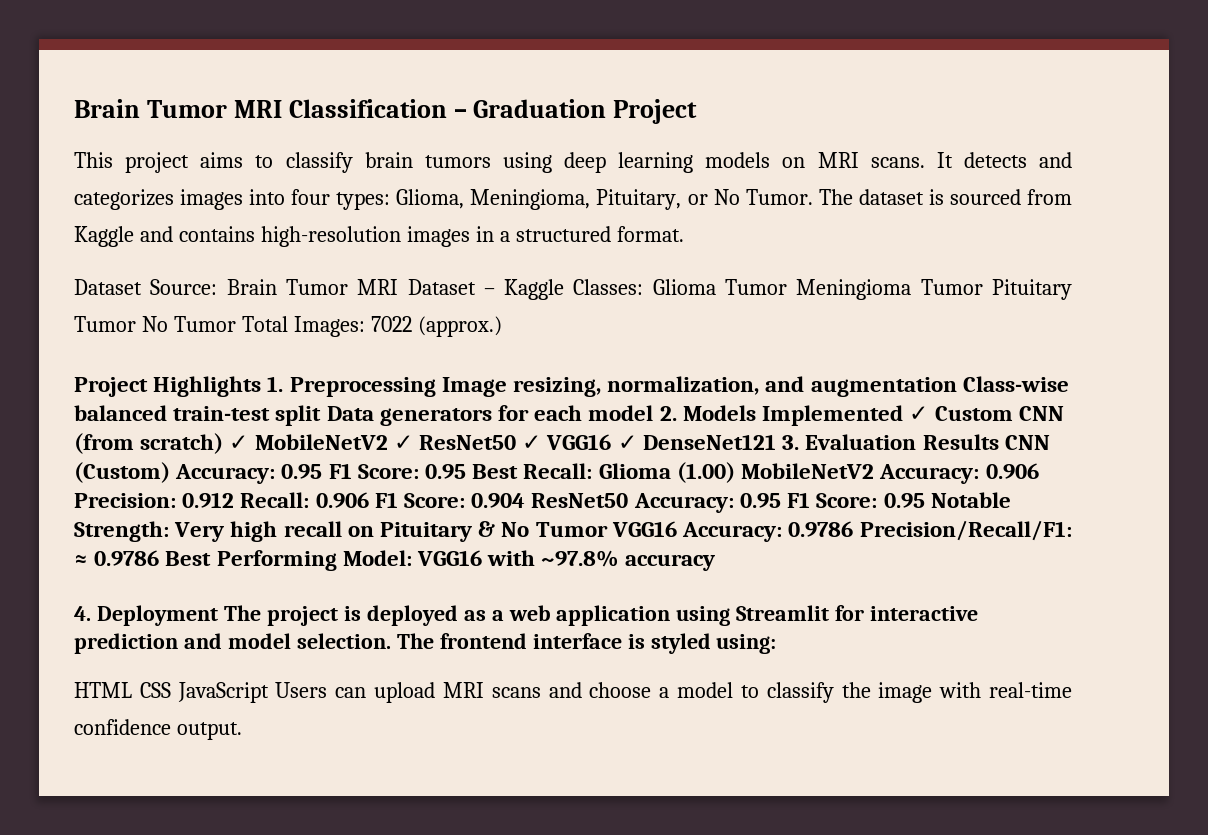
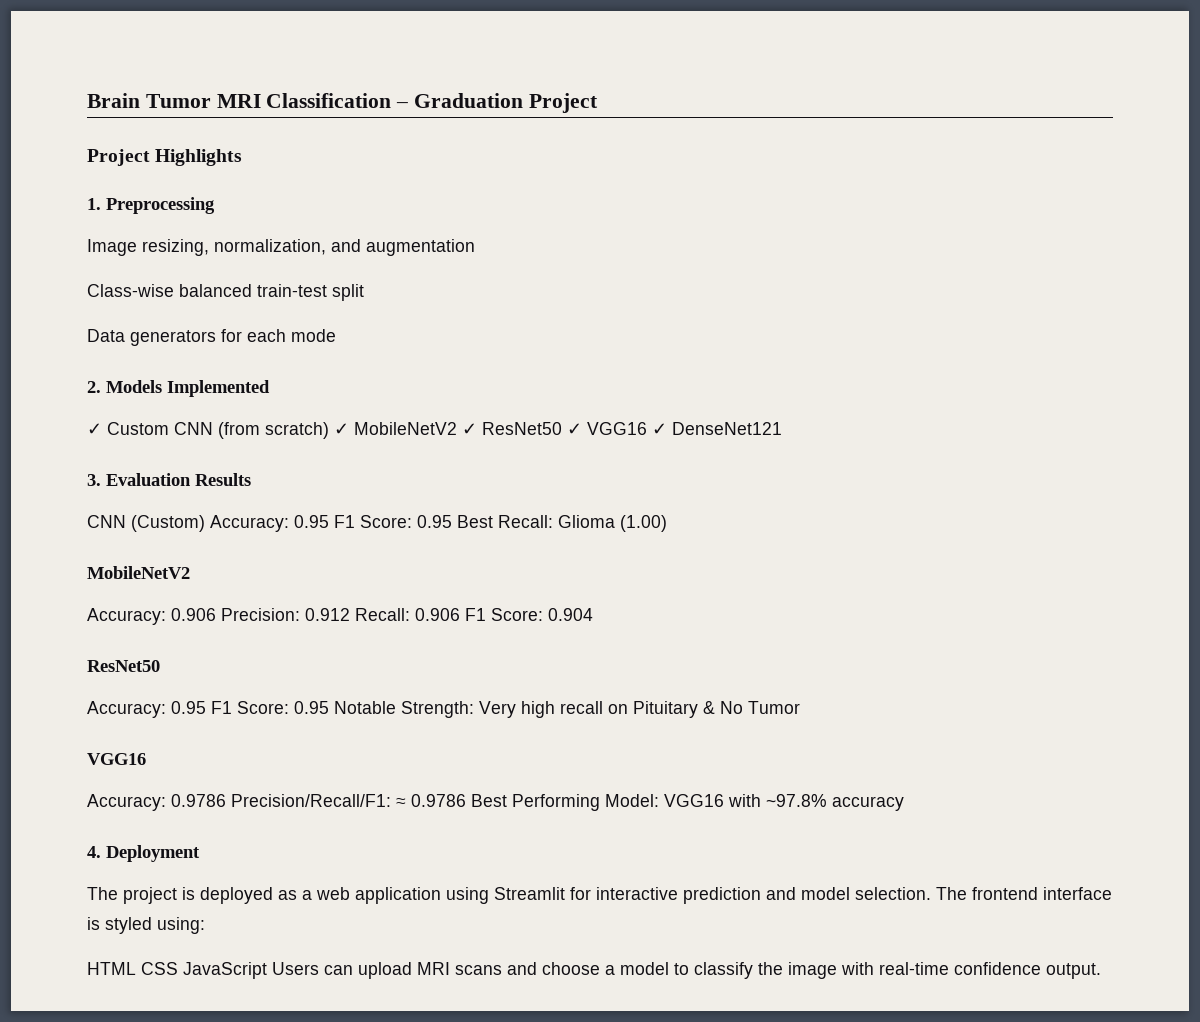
- This project aims to classify brain tumors using deep learning models on MRI scans. It detects and categorizes images into four types: Glioma, Meningioma, Pituitary, or No Tumor. The dataset is sourced from Kaggle and contains high-resolution images in a structured format.
- Dataset Source: Brain Tumor MRI Dataset – Kaggle Classes: Glioma Tumor Meningioma Tumor Pituitary Tumor No Tumor Total Images: 7022 (approx.)
- Project Highlights 1. Preprocessing Image resizing, normalization, and augmentation Class-wise balanced train-test split Data generators for each model 2. Models Implemented ✓ Custom CNN (from scratch) ✓ MobileNetV2 ✓ ResNet50 ✓ VGG16 ✓ DenseNet121 3. Evaluation Results CNN (Custom) Accuracy:
+ Project Highlights
+ 1. Preprocessing
+ Image resizing, normalization, and augmentation
+ Class-wise balanced train-test split
+ Data generators for each mode
+ 2. Models Implemented
+ ✓ Custom CNN (from scratch) ✓ MobileNetV2 ✓ ResNet50 ✓ VGG16 ✓ DenseNet121
+ 3. Evaluation Results
+ CNN (Custom) Accuracy:
- Glioma (1.00) MobileNetV2 Accuracy:
+ Glioma (1.00)
+ MobileNetV2
+ Accuracy:
- 0.904 ResNet50 Accuracy:
+ 0.904
+ ResNet50
+ Accuracy:
- Very high recall on Pituitary & No Tumor VGG16 Accuracy:
+ Very high recall on Pituitary & No Tumor
+ VGG16
+ Accuracy:
- 4. Deployment The project is deployed as a web application using Streamlit for interactive prediction and model selection.
+ 4. Deployment
+ The project is deployed as a web application using Streamlit for interactive prediction and model selection.

